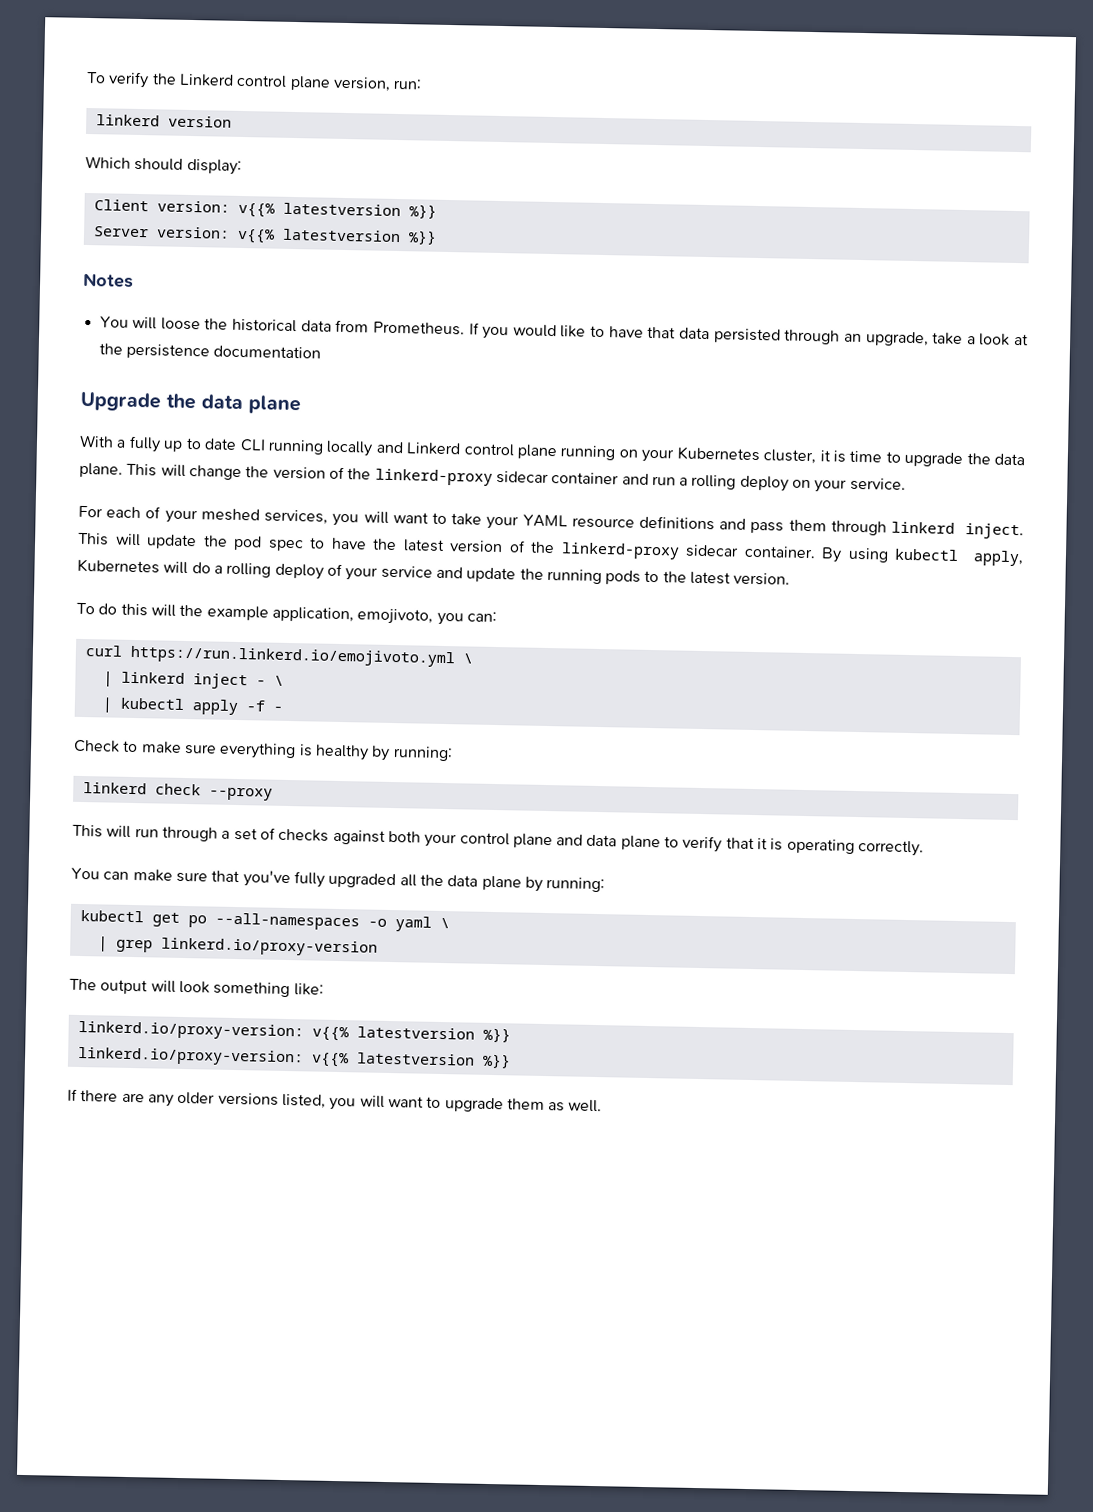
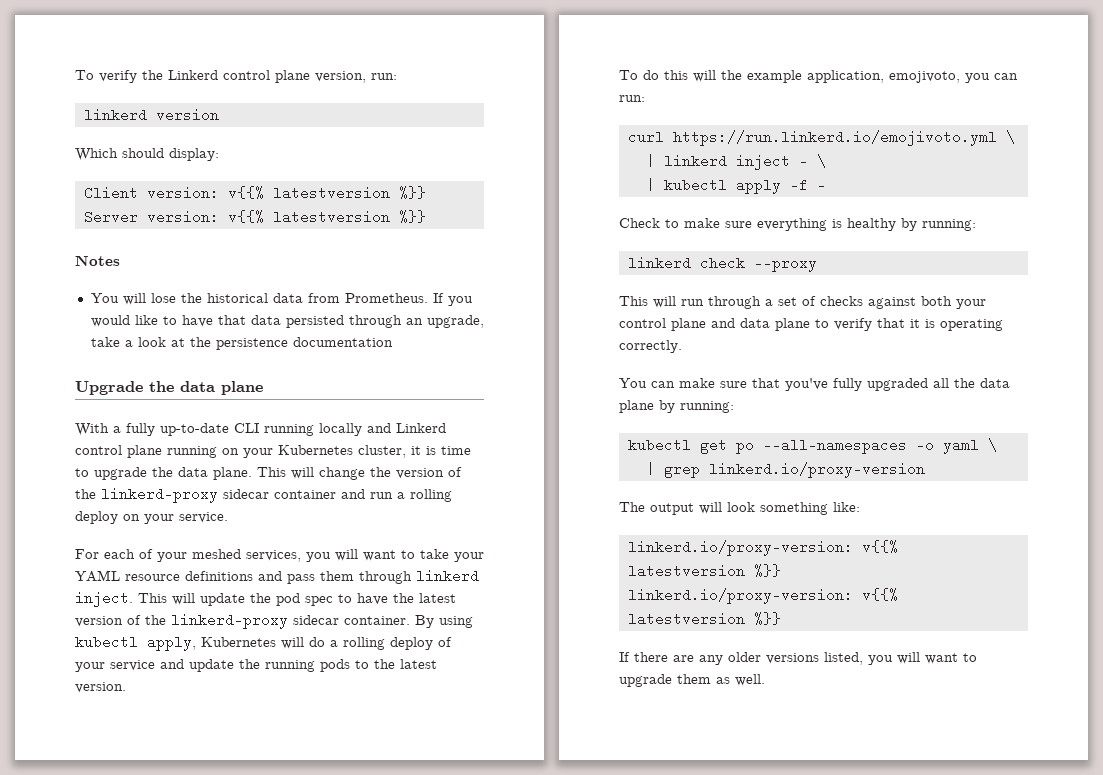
- You will loose the historical data from Prometheus.
+ You will lose the historical data from Prometheus.
- With a fully up to date CLI running locally and Linkerd control plane running on your Kubernetes cluster, it is time to upgrade the data plane.
+ With a fully up-to-date CLI running locally and Linkerd control plane running on your Kubernetes cluster, it is time to upgrade the data plane.
- To do this will the example application, emojivoto, you can:
+ To do this will the example application, emojivoto, you can run:

